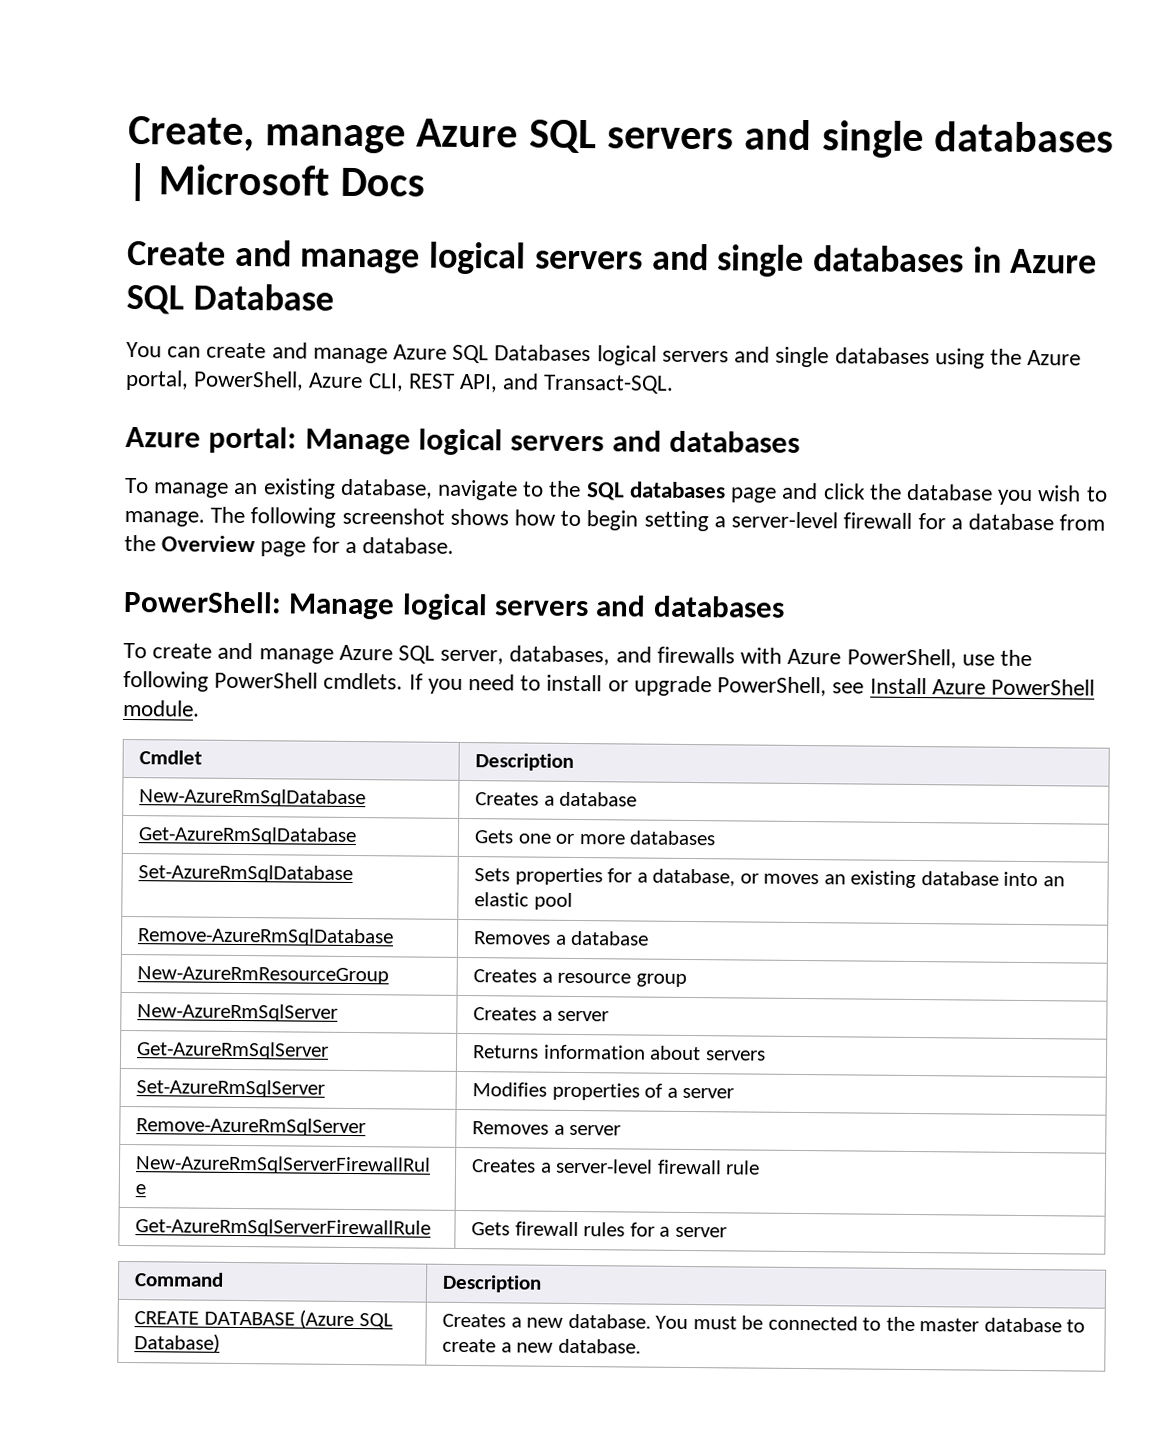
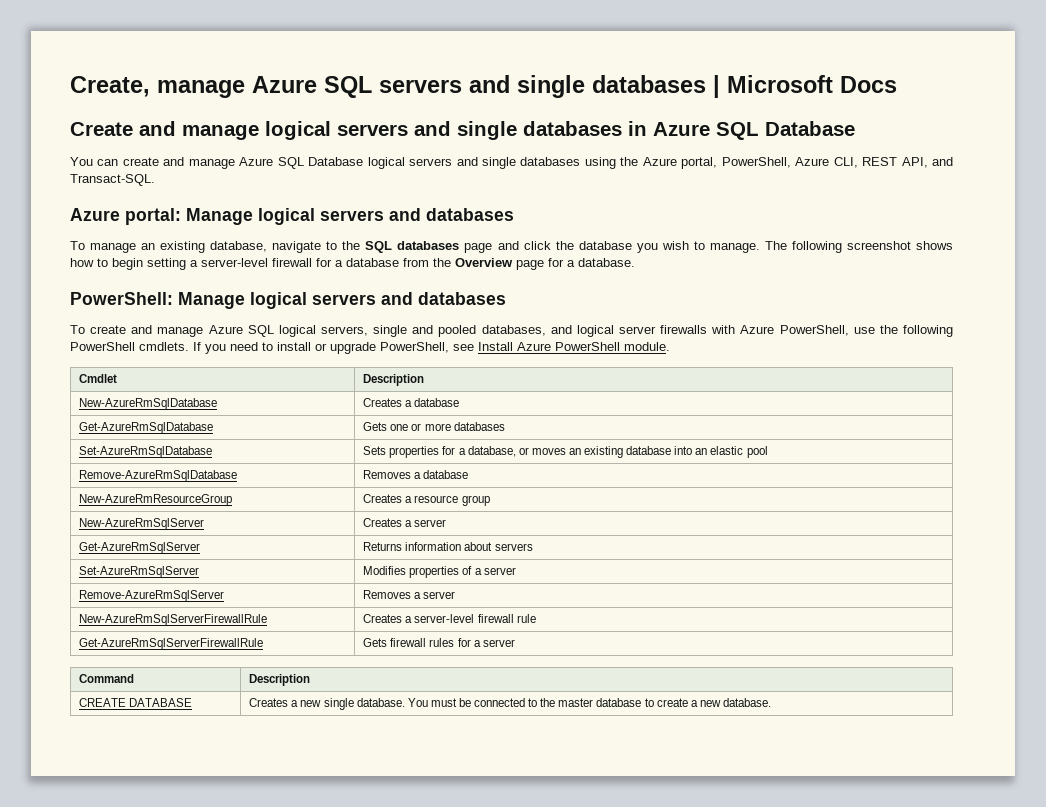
- You can create and manage Azure SQL Databases logical servers and single databases using the Azure portal, PowerShell, Azure CLI, REST API, and Transact-SQL.
+ You can create and manage Azure SQL Database logical servers and single databases using the Azure portal, PowerShell, Azure CLI, REST API, and Transact-SQL.
- To create and manage Azure SQL server, databases, and firewalls with Azure PowerShell, use the following PowerShell cmdlets.
+ To create and manage Azure SQL logical servers, single and pooled databases, and logical server firewalls with Azure PowerShell, use the following PowerShell cmdlets.
- CREATE DATABASE (Azure SQL Database) | Creates a new database. You must be connected to the master database to create a new database.
+ CREATE DATABASE | Creates a new single database. You must be connected to the master database to create a new database.

